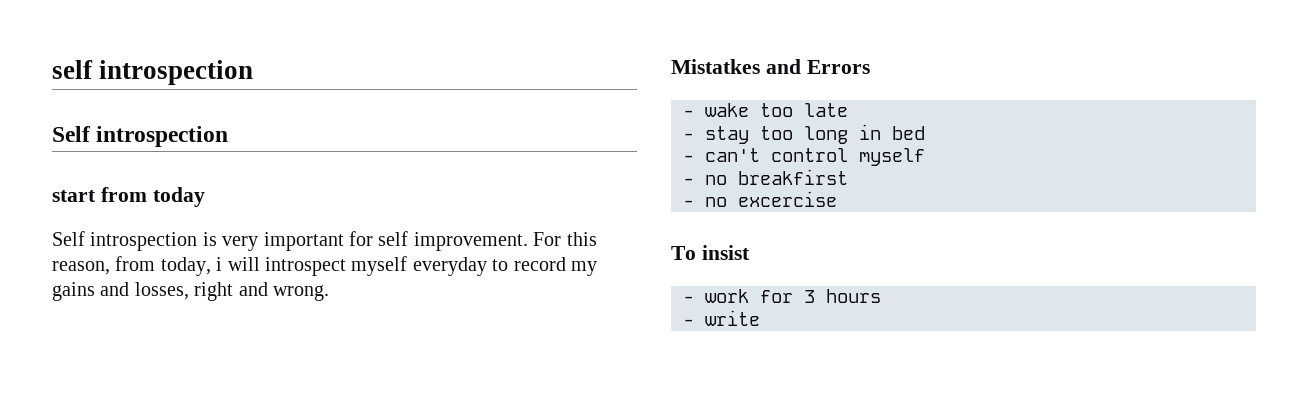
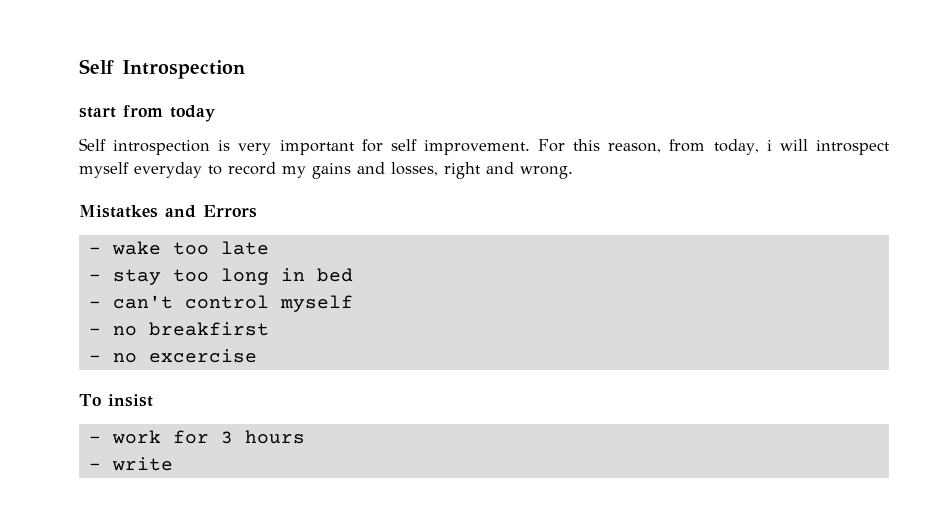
- self introspection
- Self introspection
+ Self Introspection

